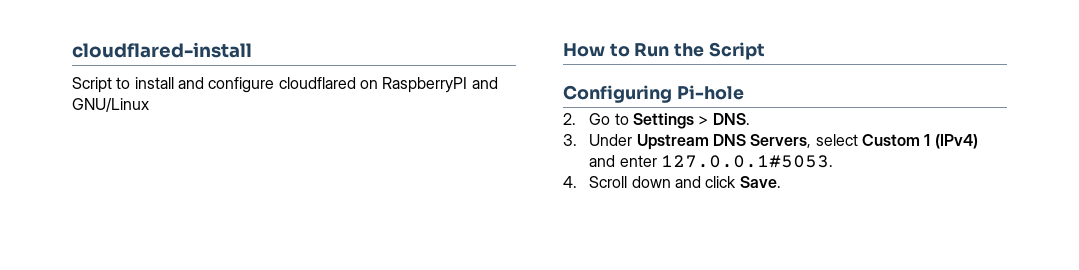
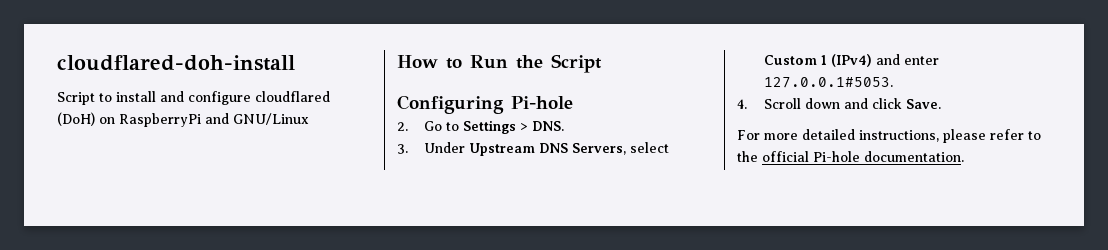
- cloudflared-install
+ cloudflared-doh-install
- Script to install and configure cloudflared on RaspberryPI and GNU/Linux
+ Script to install and configure cloudflared (DoH) on RaspberryPi and GNU/Linux
+ For more detailed instructions, please refer to the official Pi-hole documentation.

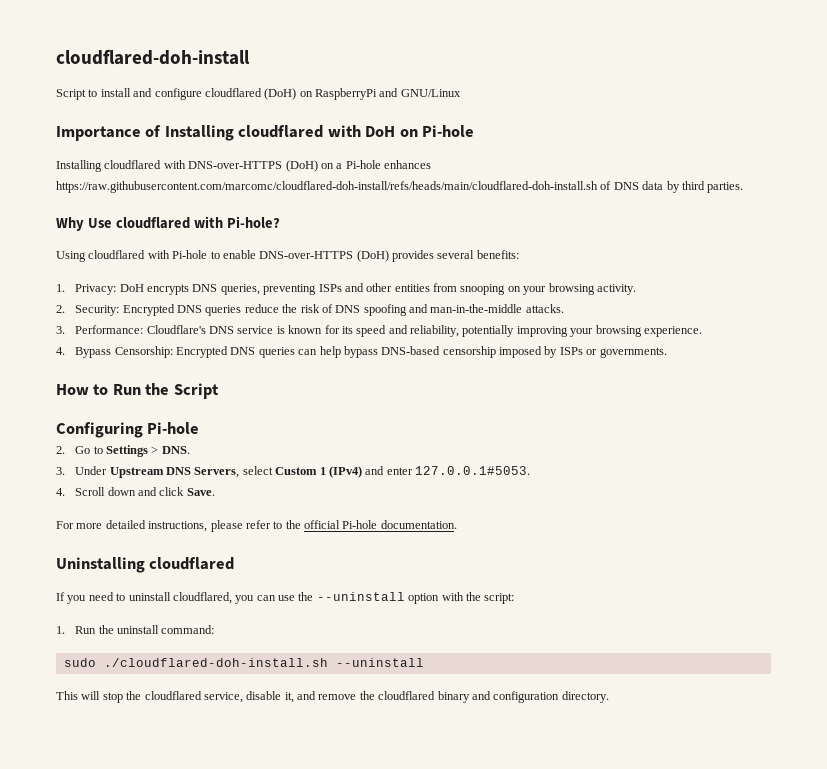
+ Importance of Installing cloudflared with DoH on Pi-hole
+ Installing cloudflared with DNS-over-HTTPS (DoH) on a Pi-hole enhances https://raw.githubusercontent.com/marcomc/cloudflared-doh-install/refs/heads/main/cloudflared-doh-install.sh of DNS data by third parties.
+ Why Use cloudflared with Pi-hole?
+ Using cloudflared with Pi-hole to enable DNS-over-HTTPS (DoH) provides several benefits:
+ 1. Privacy: DoH encrypts DNS queries, preventing ISPs and other entities from snooping on your browsing activity.
+ 2. Security: Encrypted DNS queries reduce the risk of DNS spoofing and man-in-the-middle attacks.
+ 3. Performance: Cloudflare's DNS service is known for its speed and reliability, potentially improving your browsing experience.
+ 4. Bypass Censorship: Encrypted DNS queries can help bypass DNS-based censorship imposed by ISPs or governments.
+ Uninstalling cloudflared
+ If you need to uninstall cloudflared, you can use the --uninstall option with the script:
+ 1. Run the uninstall command:
+ sudo ./cloudflared-doh-install.sh --uninstall
+ This will stop the cloudflared service, disable it, and remove the cloudflared binary and configuration directory.

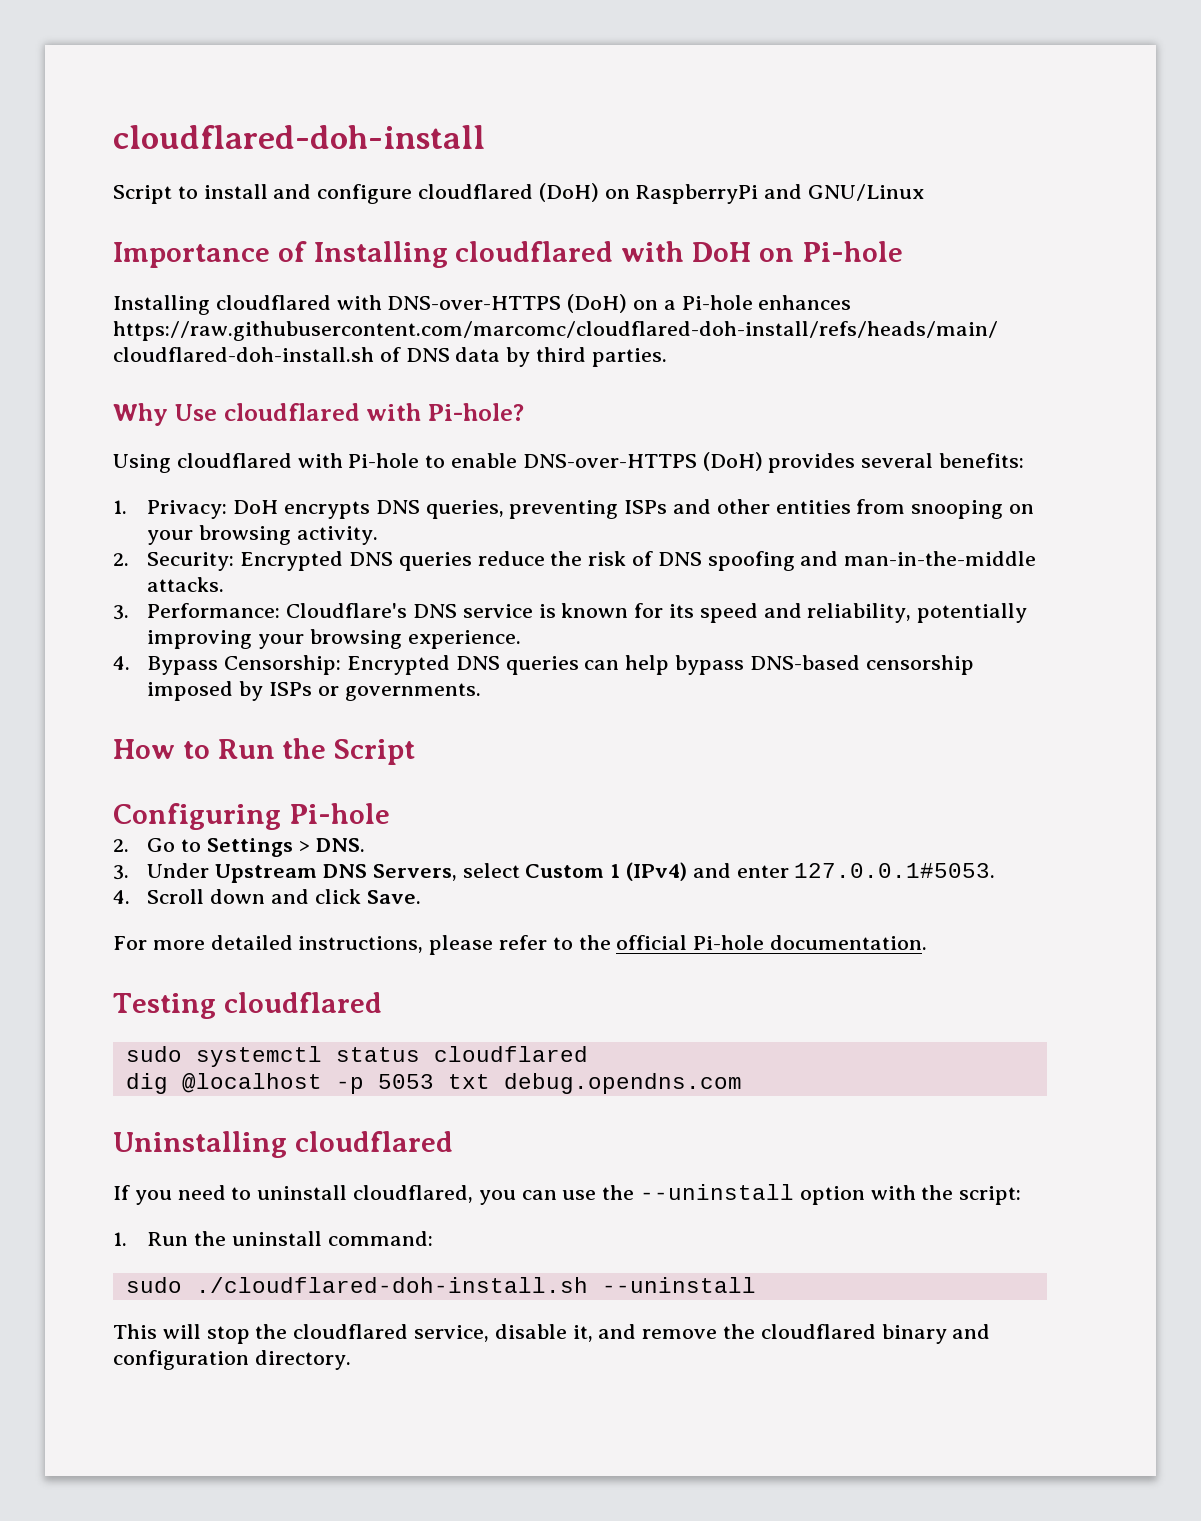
+ Testing cloudflared
+ sudo systemctl status cloudflared
+ dig @localhost -p 5053 txt debug.opendns.com

